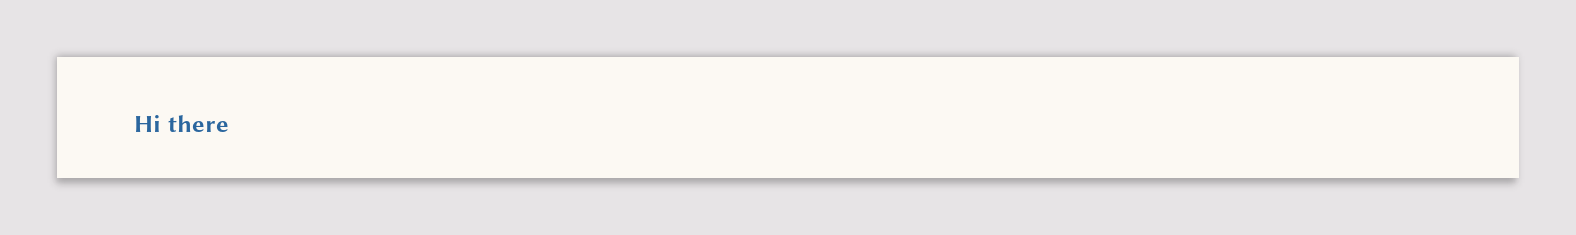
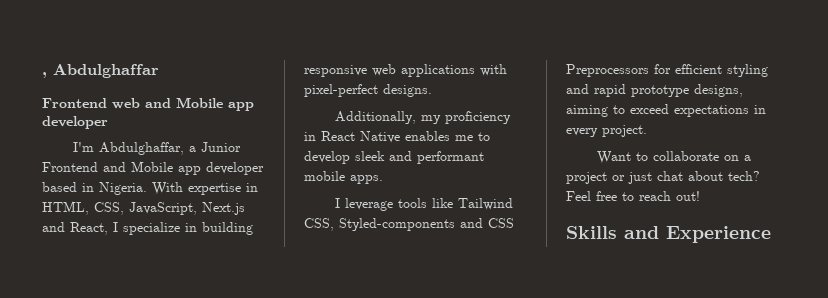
- Hi there
+ , Abdulghaffar
+ Frontend web and Mobile app developer
+ I'm Abdulghaffar, a Junior Frontend and Mobile app developer based in Nigeria. With expertise in HTML, CSS, JavaScript, Next.js and React, I specialize in building responsive web applications with pixel-perfect designs.
+ Additionally, my proficiency in React Native enables me to develop sleek and performant mobile apps.
+ I leverage tools like Tailwind CSS, Styled-components and CSS Preprocessors for efficient styling and rapid prototype designs, aiming to exceed expectations in every project.
+ Want to collaborate on a project or just chat about tech? Feel free to reach out!
+ Skills and Experience

